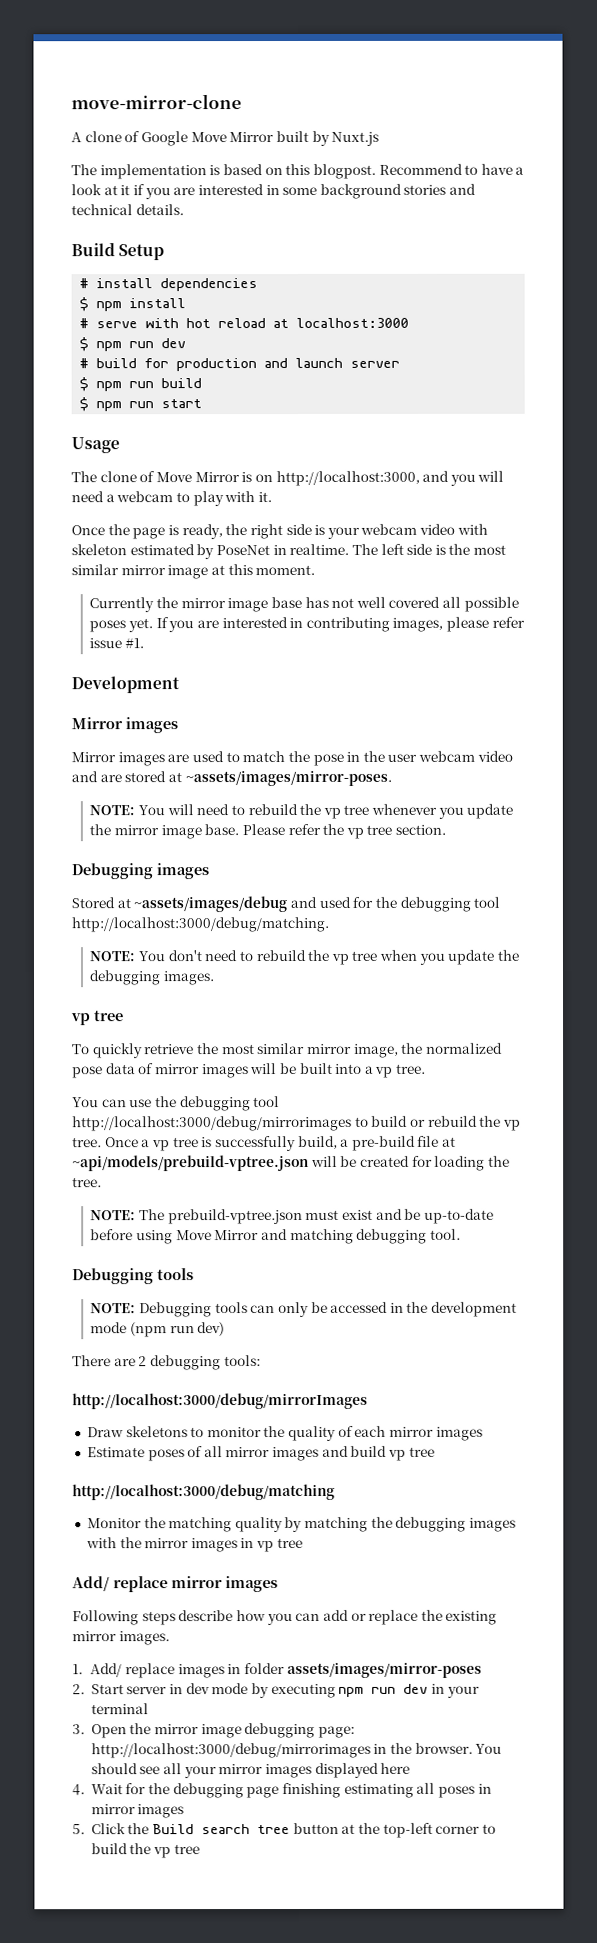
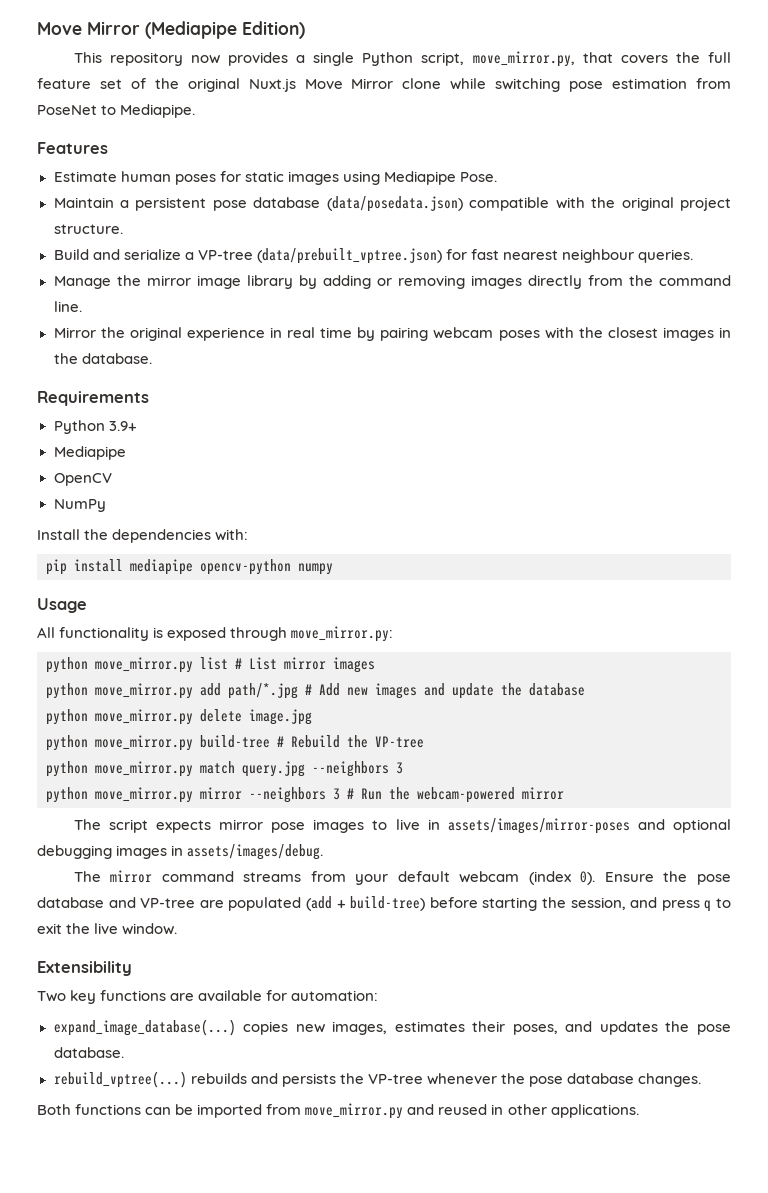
- move-mirror-clone
- A clone of Google Move Mirror built by Nuxt.js
- The implementation is based on this blogpost. Recommend to have a look at it if you are interested in some background stories and technical details.
- Build Setup
- # install dependencies
- $ npm install
- # serve with hot reload at localhost:3000
- $ npm run dev
- # build for production and launch server
- $ npm run build
- $ npm run start
+ Move Mirror (Mediapipe Edition)
+ This repository now provides a single Python script, move_mirror.py, that covers the full feature set of the original Nuxt.js Move Mirror clone while switching pose estimation from PoseNet to Mediapipe.
+ Features
+ Estimate human poses for static images using Mediapipe Pose.
+ Maintain a persistent pose database (data/posedata.json) compatible with the original project structure.
+ Build and serialize a VP-tree (data/prebuilt_vptree.json) for fast nearest neighbour queries.
+ Manage the mirror image library by adding or removing images directly from the command line.
+ Mirror the original experience in real time by pairing webcam poses with the closest images in the database.
+ Requirements
+ Python 3.9+
+ Mediapipe
+ OpenCV
+ NumPy
+ Install the dependencies with:
+ pip install mediapipe opencv-python numpy
  Usage
- The clone of Move Mirror is on http://localhost:3000, and you will need a webcam to play with it.
- Once the page is ready, the right side is your webcam video with skeleton estimated by PoseNet in realtime. The left side is the most similar mirror image at this moment.
- Currently the mirror image base has not well covered all possible poses yet. If you are interested in contributing images, please refer issue #1.
- Development
- Mirror images
- Mirror images are used to match the pose in the user webcam video and are stored at ~assets/images/mirror-poses.
- NOTE: You will need to rebuild the vp tree whenever you update the mirror image base. Please refer the vp tree section.
- Debugging images
- Stored at ~assets/images/debug and used for the debugging tool http://localhost:3000/debug/matching.
- NOTE: You don't need to rebuild the vp tree when you update the debugging images.
- vp tree
- To quickly retrieve the most similar mirror image, the normalized pose data of mirror images will be built into a vp tree.
- You can use the debugging tool http://localhost:3000/debug/mirrorimages to build or rebuild the vp tree. Once a vp tree is successfully build, a pre-build file at ~api/models/prebuild-vptree.json will be created for loading the tree.
- NOTE: The prebuild-vptree.json must exist and be up-to-date before using Move Mirror and matching debugging tool.
- Debugging tools
- NOTE: Debugging tools can only be accessed in the development mode (npm run dev)
- There are 2 debugging tools:
- http://localhost:3000/debug/mirrorImages
- Draw skeletons to monitor the quality of each mirror images
- Estimate poses of all mirror images and build vp tree
- http://localhost:3000/debug/matching
- Monitor the matching quality by matching the debugging images with the mirror images in vp tree
- Add/ replace mirror images
- Following steps describe how you can add or replace the existing mirror images.
- 1. Add/ replace images in folder assets/images/mirror-poses
- 2. Start server in dev mode by executing npm run dev in your terminal
- 3. Open the mirror image debugging page: http://localhost:3000/debug/mirrorimages in the browser. You should see all your mirror images displayed here
- 4. Wait for the debugging page finishing estimating all poses in mirror images
- 5. Click the Build search tree button at the top-left corner to build the vp tree
+ All functionality is exposed through move_mirror.py:
+ python move_mirror.py list # List mirror images
+ python move_mirror.py add path/*.jpg # Add new images and update the database
+ python move_mirror.py delete image.jpg
+ python move_mirror.py build-tree # Rebuild the VP-tree
+ python move_mirror.py match query.jpg --neighbors 3
+ python move_mirror.py mirror --neighbors 3 # Run the webcam-powered mirror
+ The script expects mirror pose images to live in assets/images/mirror-poses and optional debugging images in assets/images/debug.
+ The mirror command streams from your default webcam (index 0). Ensure the pose database and VP-tree are populated (add + build-tree) before starting the session, and press q to exit the live window.
+ Extensibility
+ Two key functions are available for automation:
+ expand_image_database(...) copies new images, estimates their poses, and updates the pose database.
+ rebuild_vptree(...) rebuilds and persists the VP-tree whenever the pose database changes.
+ Both functions can be imported from move_mirror.py and reused in other applications.

